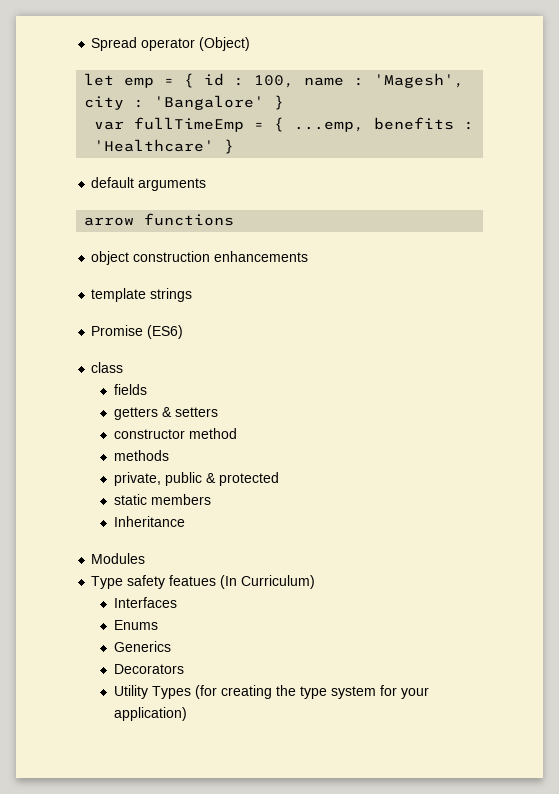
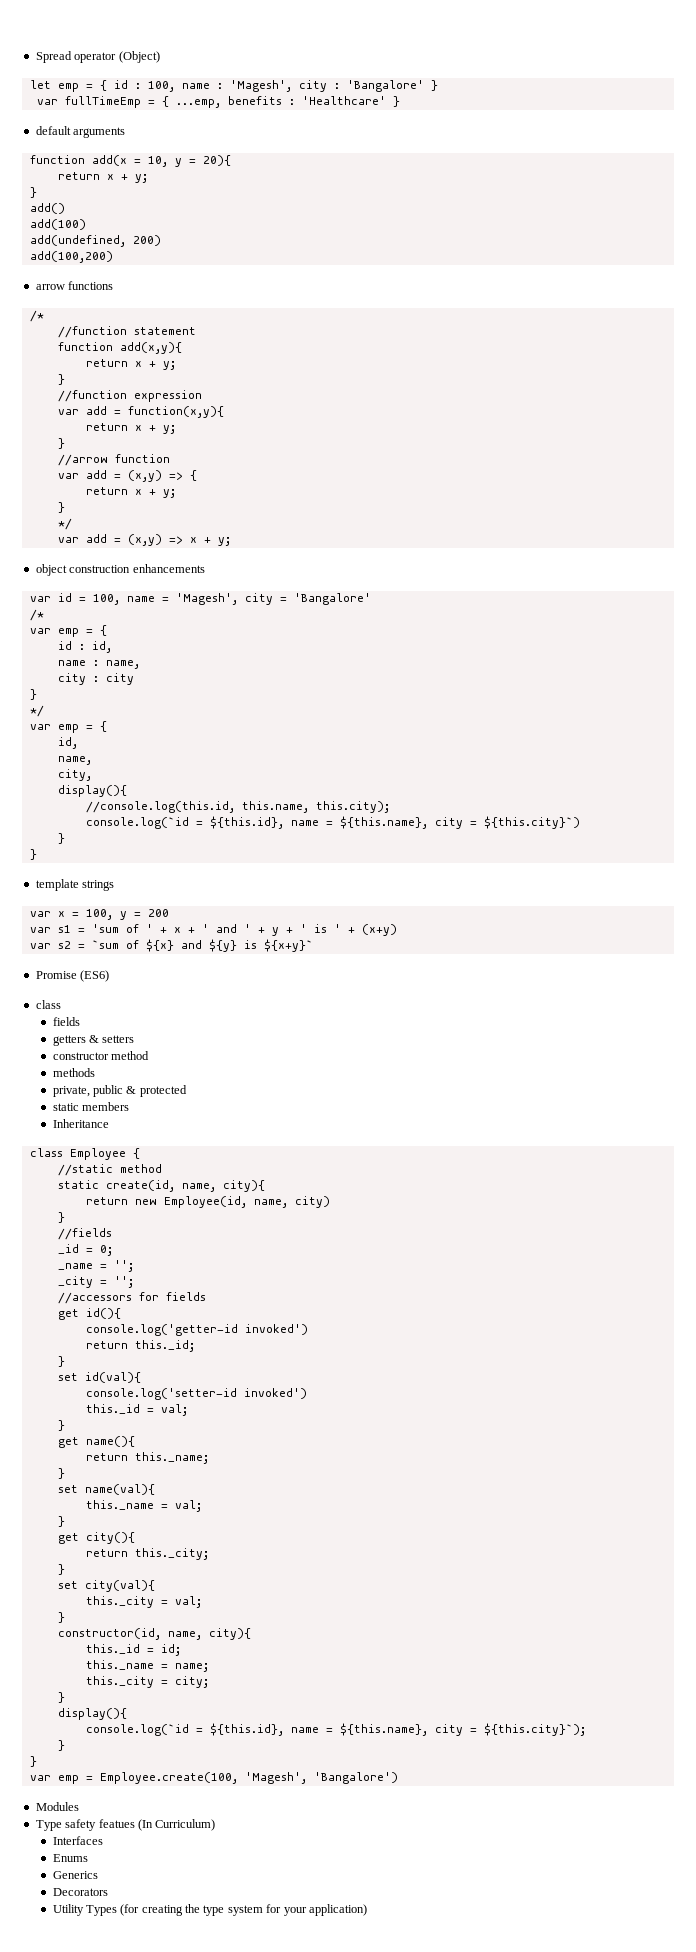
+ function add(x = 10, y = 20){
+ return x + y;
+ }
+ add()
+ add(100)
+ add(undefined, 200)
+ add(100,200)
  arrow functions
+ /*
+ //function statement
+ function add(x,y){
+ return x + y;
+ }
+ //function expression
+ var add = function(x,y){
+ return x + y;
+ }
+ //arrow function
+ var add = (x,y) => {
+ return x + y;
+ }
+ */
+ var add = (x,y) => x + y;
  object construction enhancements
+ var id = 100, name = 'Magesh', city = 'Bangalore'
+ /*
+ var emp = {
+ id : id,
+ name : name,
+ city : city
+ }
+ */
+ var emp = {
+ id,
+ name,
+ city,
+ display(){
+ //console.log(this.id, this.name, this.city);
+ console.log(`id = ${this.id}, name = ${this.name}, city = ${this.city}`)
+ }
+ }
  template strings
+ var x = 100, y = 200
+ var s1 = 'sum of ' + x + ' and ' + y + ' is ' + (x+y)
+ var s2 = `sum of ${x} and ${y} is ${x+y}`
+ class Employee {
+ //static method
+ static create(id, name, city){
+ return new Employee(id, name, city)
+ }
+ //fields
+ _id = 0;
+ _name = '';
+ _city = '';
+ //accessors for fields
+ get id(){
+ console.log('getter-id invoked')
+ return this._id;
+ }
+ set id(val){
+ console.log('setter-id invoked')
+ this._id = val;
+ }
+ get name(){
+ return this._name;
+ }
+ set name(val){
+ this._name = val;
+ }
+ get city(){
+ return this._city;
+ }
+ set city(val){
+ this._city = val;
+ }
+ constructor(id, name, city){
+ this._id = id;
+ this._name = name;
+ this._city = city;
+ }
+ display(){
+ console.log(`id = ${this.id}, name = ${this.name}, city = ${this.city}`);
+ }
+ }
+ var emp = Employee.create(100, 'Magesh', 'Bangalore')

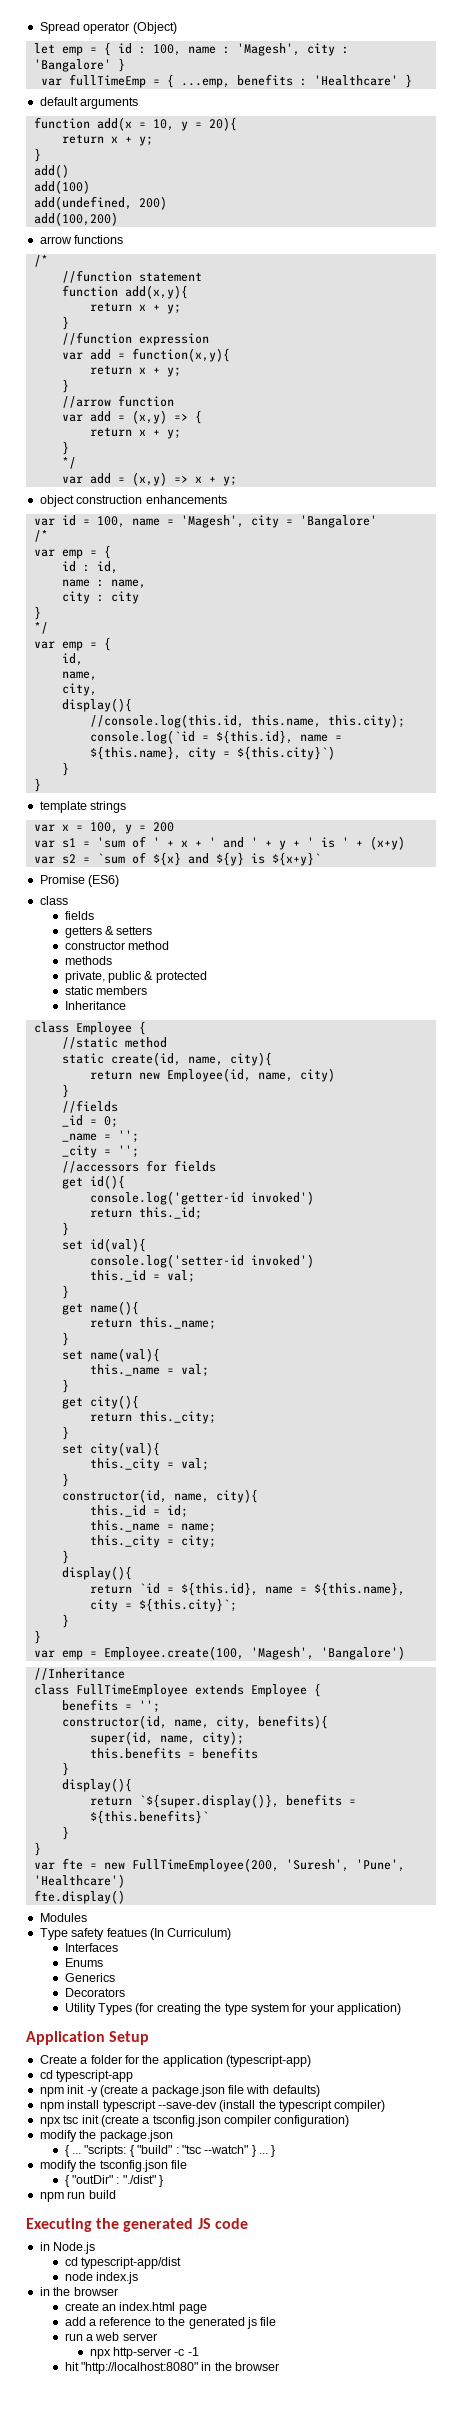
- console.log(`id = ${this.id}, name = ${this.name}, city = ${this.city}`);
+ return `id = ${this.id}, name = ${this.name}, city = ${this.city}`;
+ //Inheritance
+ class FullTimeEmployee extends Employee {
+ benefits = '';
+ constructor(id, name, city, benefits){
+ super(id, name, city);
+ this.benefits = benefits
+ }
+ display(){
+ return `${super.display()}, benefits = ${this.benefits}`
+ }
+ }
+ var fte = new FullTimeEmployee(200, 'Suresh', 'Pune', 'Healthcare')
+ fte.display()
+ Application Setup
+ Create a folder for the application (typescript-app)
+ cd typescript-app
+ npm init -y (create a package.json file with defaults)
+ npm install typescript --save-dev (install the typescript compiler)
+ npx tsc init (create a tsconfig.json compiler configuration)
+ modify the package.json
+ { ... "scripts: { "build" : "tsc --watch" } ... }
+ modify the tsconfig.json file
+ { "outDir" : "./dist" }
+ npm run build
+ Executing the generated JS code
+ in Node.js
+ cd typescript-app/dist
+ node index.js
+ in the browser
+ create an index.html page
+ add a reference to the generated js file
+ run a web server
+ npx http-server -c -1
+ hit "http://localhost:8080" in the browser

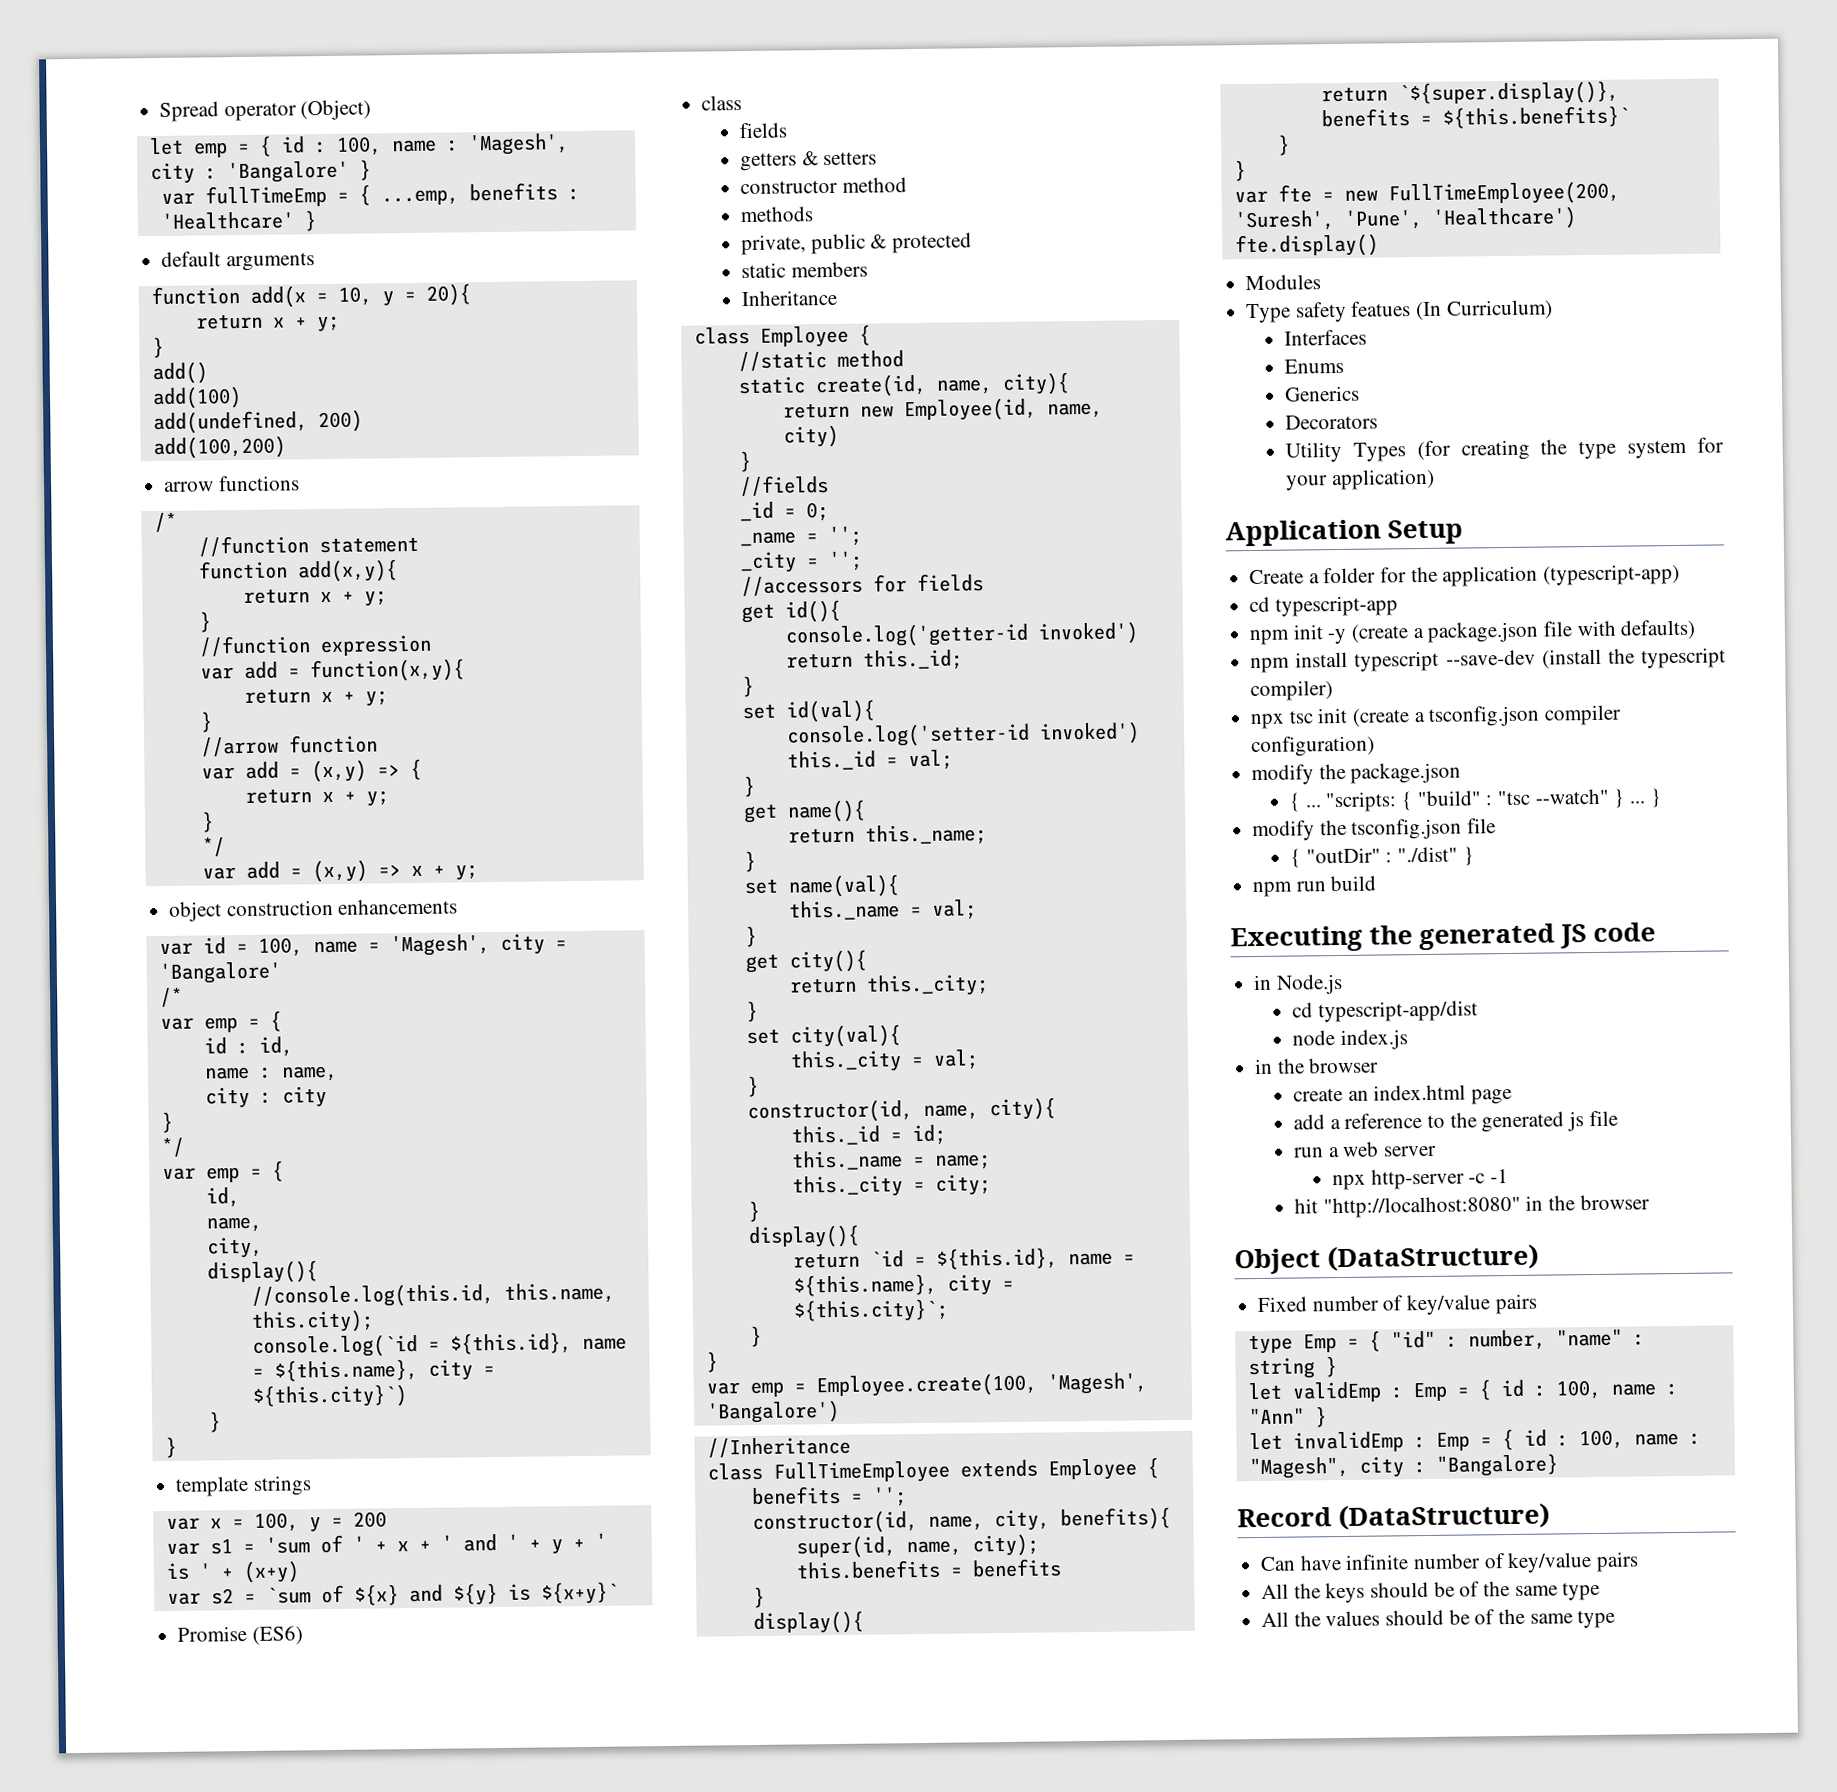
+ Object (DataStructure)
+ Fixed number of key/value pairs
+ type Emp = { "id" : number, "name" : string }
+ let validEmp : Emp = { id : 100, name : "Ann" }
+ let invalidEmp : Emp = { id : 100, name : "Magesh", city : "Bangalore}
+ Record (DataStructure)
+ Can have infinite number of key/value pairs
+ All the keys should be of the same type
+ All the values should be of the same type

